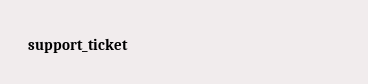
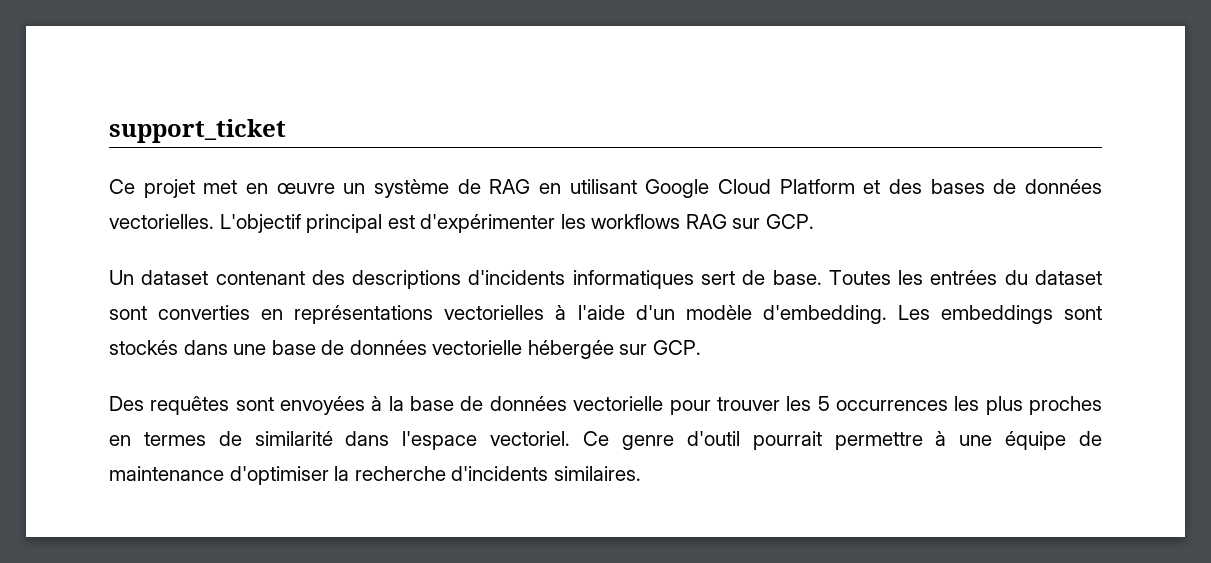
+ Ce projet met en œuvre un système de RAG en utilisant Google Cloud Platform et des bases de données vectorielles. L'objectif principal est d'expérimenter les workflows RAG sur GCP.
+ Un dataset contenant des descriptions d'incidents informatiques sert de base. Toutes les entrées du dataset sont converties en représentations vectorielles à l'aide d'un modèle d'embedding. Les embeddings sont stockés dans une base de données vectorielle hébergée sur GCP.
+ Des requêtes sont envoyées à la base de données vectorielle pour trouver les 5 occurrences les plus proches en termes de similarité dans l'espace vectoriel. Ce genre d'outil pourrait permettre à une équipe de maintenance d'optimiser la recherche d'incidents similaires.

